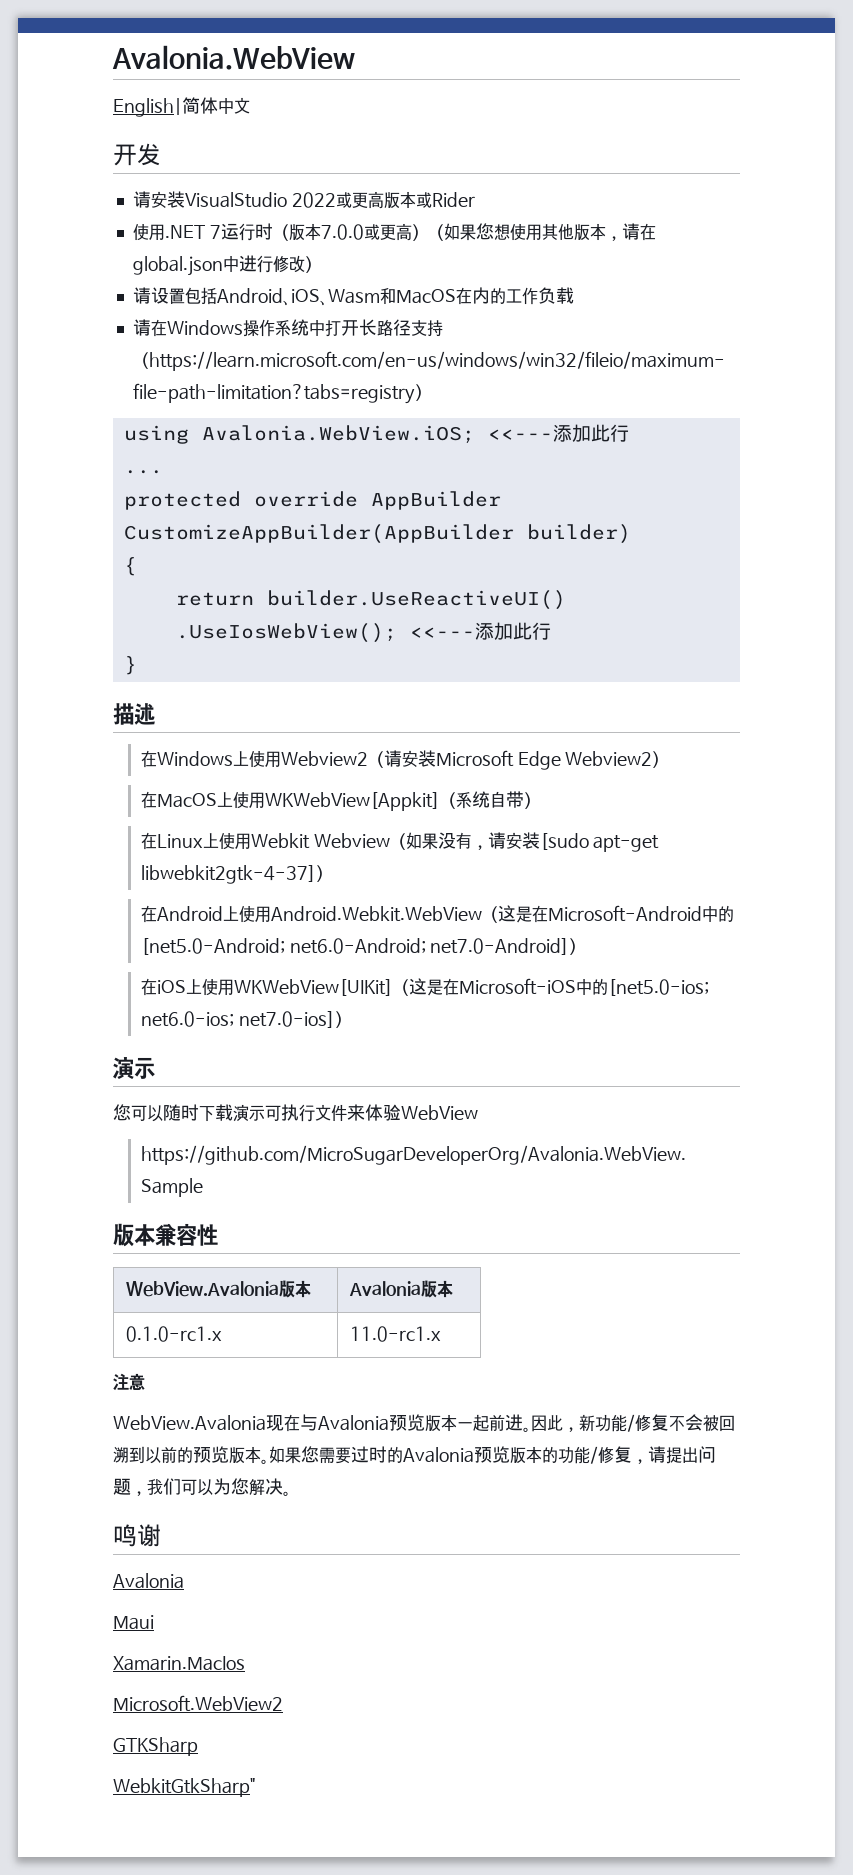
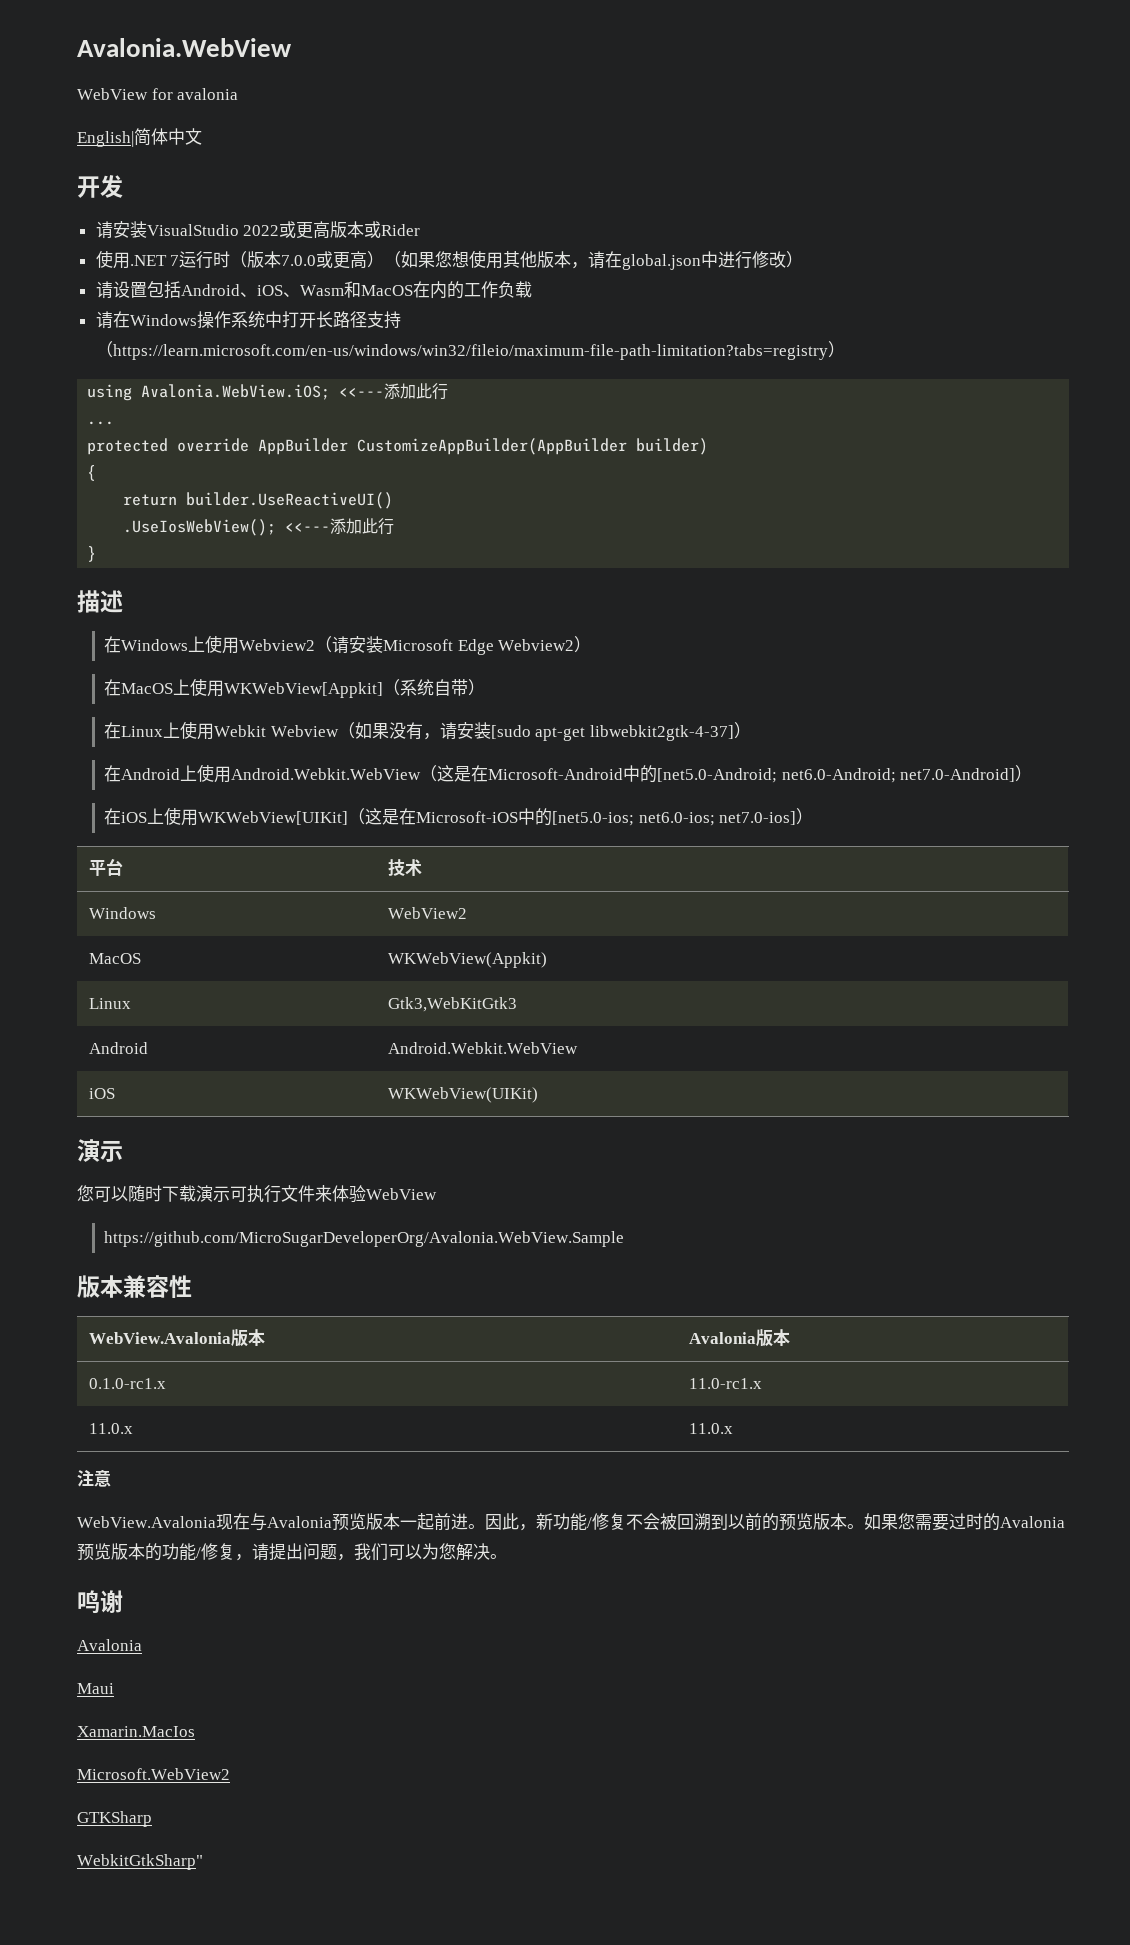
+ WebView for avalonia
+ 平台 | 技术
+ Windows | WebView2
+ MacOS | WKWebView(Appkit)
+ Linux | Gtk3,WebKitGtk3
+ Android | Android.Webkit.WebView
+ iOS | WKWebView(UIKit)
+ 11.0.x | 11.0.x

